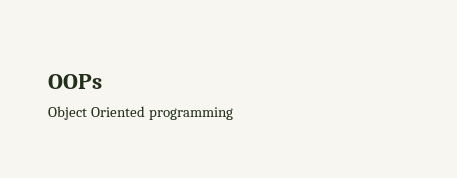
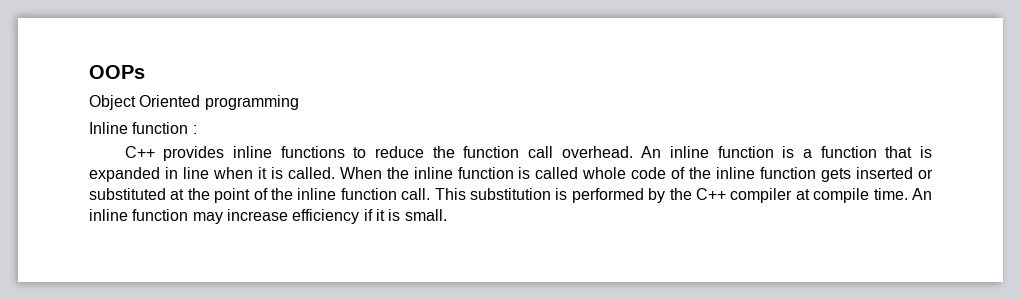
+ Inline function :
+ C++ provides inline functions to reduce the function call overhead. An inline function is a function that is expanded in line when it is called. When the inline function is called whole code of the inline function gets inserted or substituted at the point of the inline function call. This substitution is performed by the C++ compiler at compile time. An inline function may increase efficiency if it is small.

